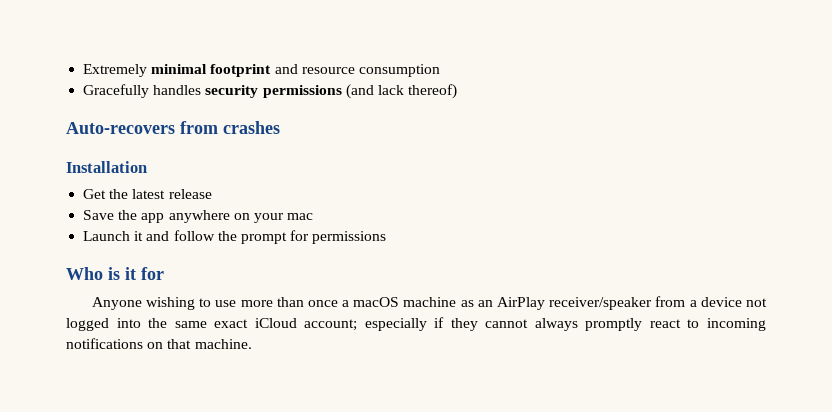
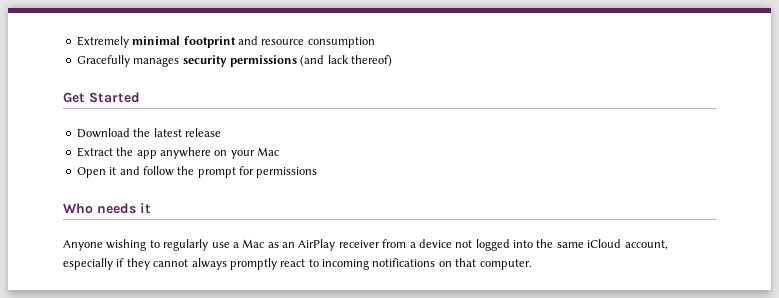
- Gracefully handles security permissions (and lack thereof)
+ Gracefully manages security permissions (and lack thereof)
- Auto-recovers from crashes
- Installation
- Get the latest release
+ Get Started
+ Download the latest release
- Save the app anywhere on your mac
- Launch it and follow the prompt for permissions
+ Extract the app anywhere on your Mac
+ Open it and follow the prompt for permissions
- Who is it for
+ Who needs it
- Anyone wishing to use more than once a macOS machine as an AirPlay receiver/speaker from a device not logged into the same exact iCloud account; especially if they cannot always promptly react to incoming notifications on that machine.
+ Anyone wishing to regularly use a Mac as an AirPlay receiver from a device not logged into the same iCloud account, especially if they cannot always promptly react to incoming notifications on that computer.

